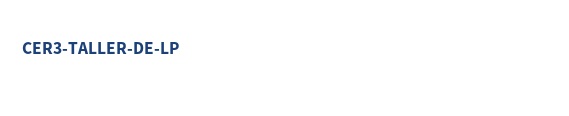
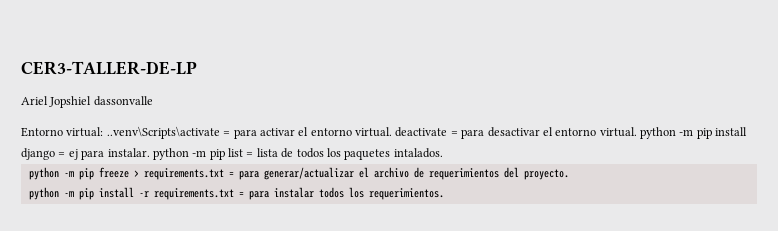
+ Ariel Jopshiel dassonvalle
+ Entorno virtual: ..venv\Scripts\activate = para activar el entorno virtual. deactivate = para desactivar el entorno virtual. python -m pip install django = ej para instalar. python -m pip list = lista de todos los paquetes intalados.
+ python -m pip freeze > requirements.txt = para generar/actualizar el archivo de requerimientos del proyecto.
+ python -m pip install -r requirements.txt = para instalar todos los requerimientos.

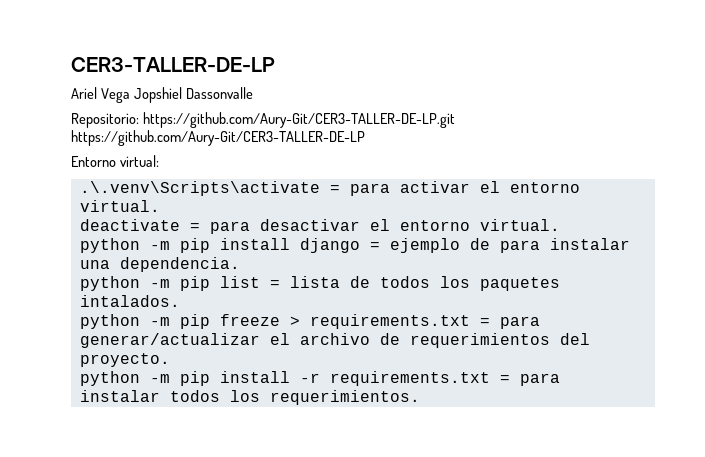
- Ariel Jopshiel dassonvalle
+ Ariel Vega Jopshiel Dassonvalle
+ Repositorio: https://github.com/Aury-Git/CER3-TALLER-DE-LP.git https://github.com/Aury-Git/CER3-TALLER-DE-LP
- Entorno virtual: ..venv\Scripts\activate = para activar el entorno virtual. deactivate = para desactivar el entorno virtual. python -m pip install django = ej para instalar. python -m pip list = lista de todos los paquetes intalados.
+ Entorno virtual:
+ .\.venv\Scripts\activate = para activar el entorno virtual.
+ deactivate = para desactivar el entorno virtual.
+ python -m pip install django = ejemplo de para instalar una dependencia.
+ python -m pip list = lista de todos los paquetes intalados.

